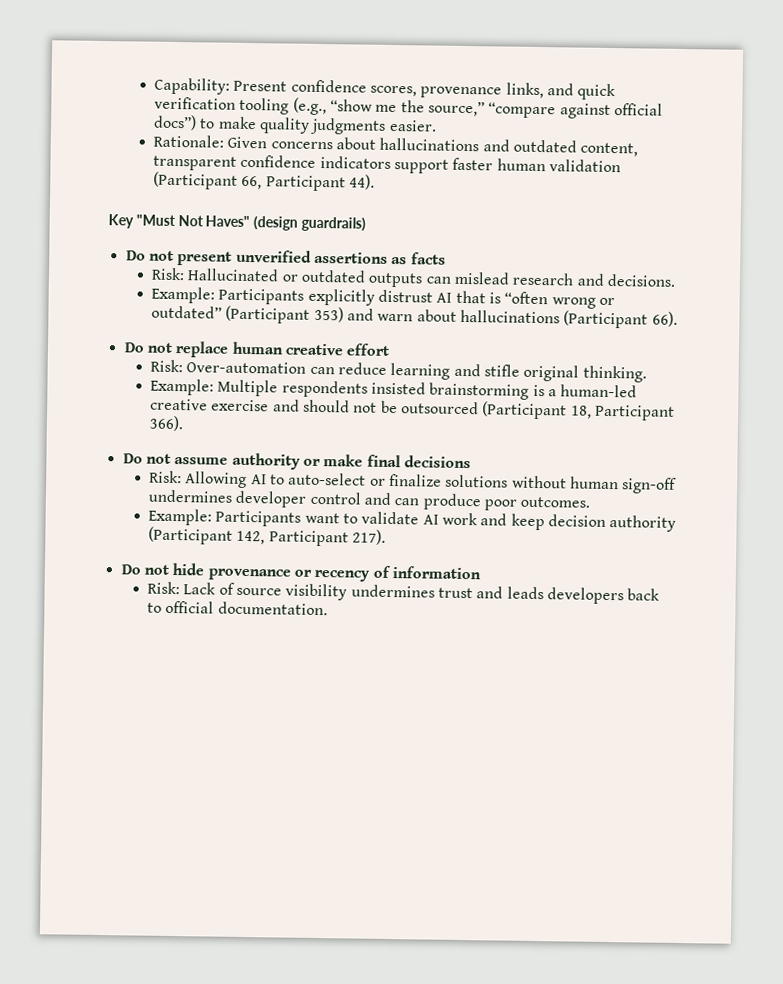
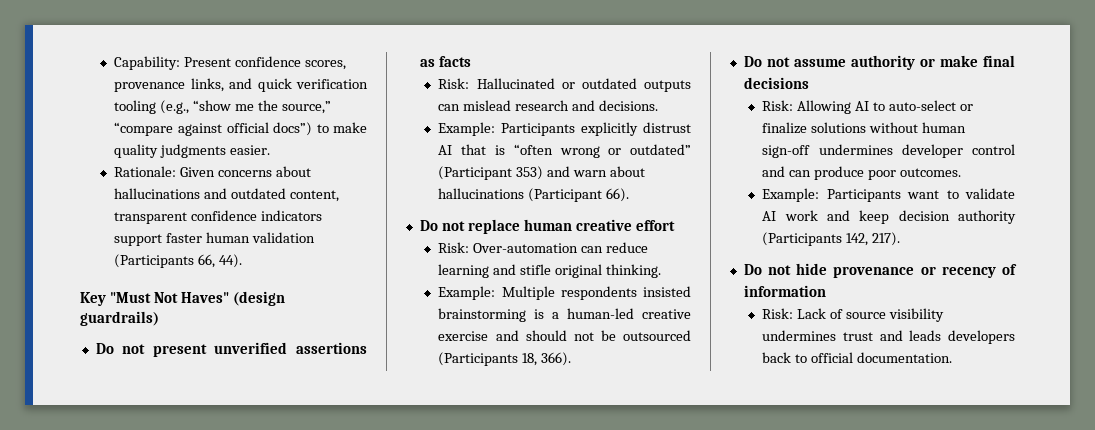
- Rationale: Given concerns about hallucinations and outdated content, transparent confidence indicators support faster human validation (Participant 66, Participant 44).
+ Rationale: Given concerns about hallucinations and outdated content, transparent confidence indicators support faster human validation (Participants 66, 44).
- Example: Multiple respondents insisted brainstorming is a human-led creative exercise and should not be outsourced (Participant 18, Participant 366).
+ Example: Multiple respondents insisted brainstorming is a human-led creative exercise and should not be outsourced (Participants 18, 366).
- Example: Participants want to validate AI work and keep decision authority (Participant 142, Participant 217).
+ Example: Participants want to validate AI work and keep decision authority (Participants 142, 217).

